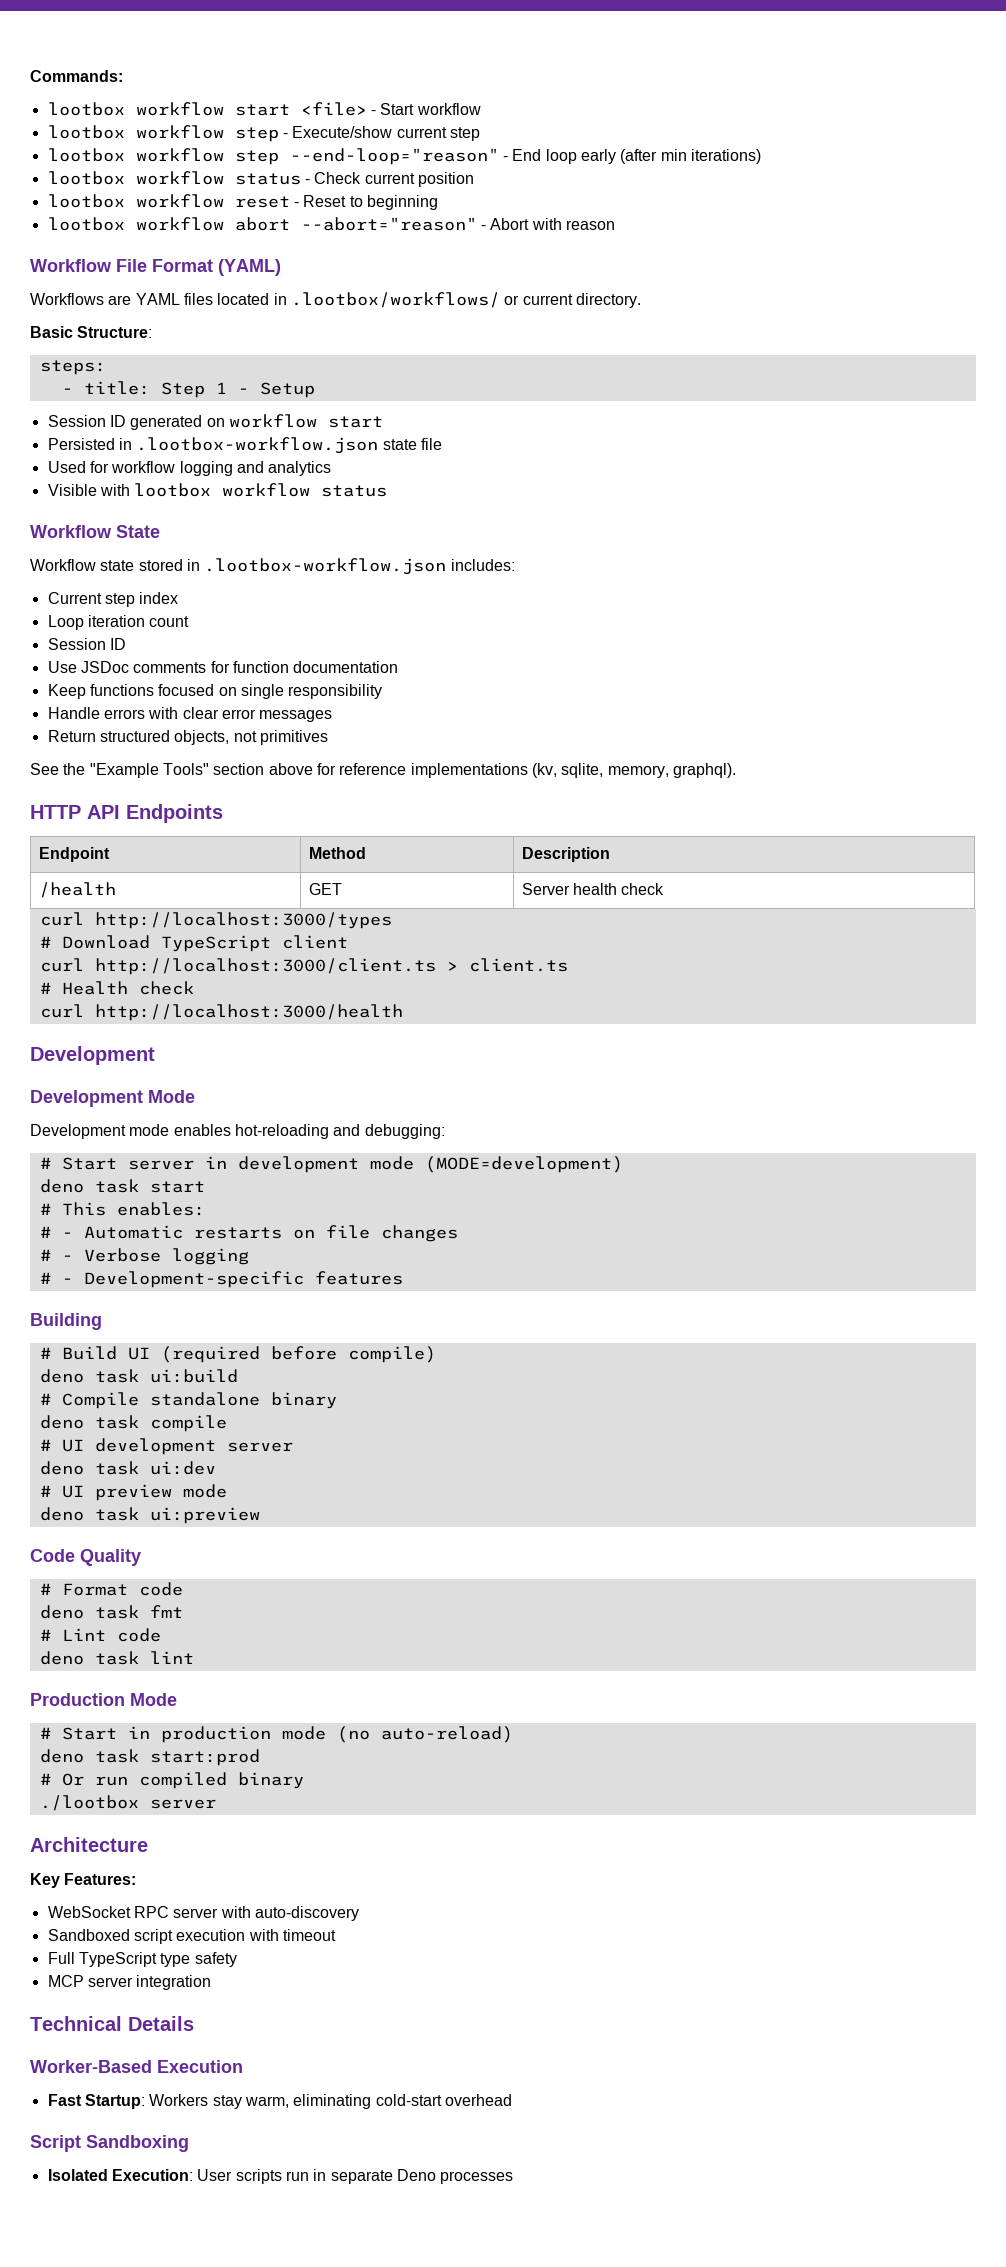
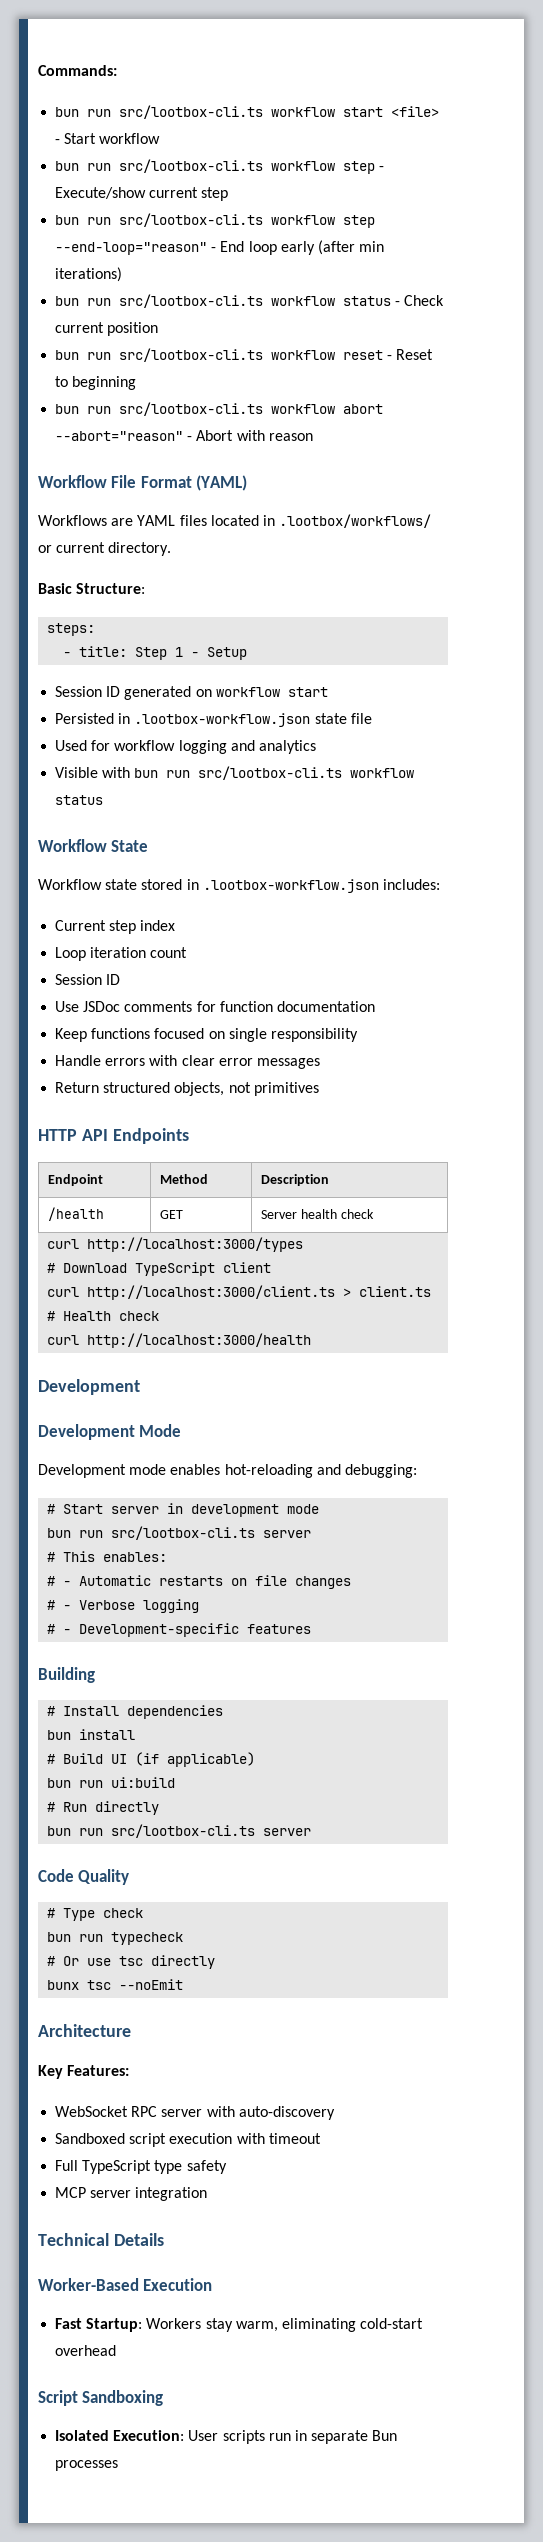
- lootbox workflow start <file> - Start workflow
+ bun run src/lootbox-cli.ts workflow start <file> - Start workflow
- lootbox workflow step - Execute/show current step
+ bun run src/lootbox-cli.ts workflow step - Execute/show current step
- lootbox workflow step --end-loop="reason" - End loop early (after min iterations)
+ bun run src/lootbox-cli.ts workflow step --end-loop="reason" - End loop early (after min iterations)
- lootbox workflow status - Check current position
+ bun run src/lootbox-cli.ts workflow status - Check current position
- lootbox workflow reset - Reset to beginning
+ bun run src/lootbox-cli.ts workflow reset - Reset to beginning
- lootbox workflow abort --abort="reason" - Abort with reason
+ bun run src/lootbox-cli.ts workflow abort --abort="reason" - Abort with reason
- Visible with lootbox workflow status
+ Visible with bun run src/lootbox-cli.ts workflow status
- See the "Example Tools" section above for reference implementations (kv, sqlite, memory, graphql).
- # Start server in development mode (MODE=development)
- deno task start
+ # Start server in development mode
+ bun run src/lootbox-cli.ts server
- # Build UI (required before compile)
- deno task ui:build
- # Compile standalone binary
- deno task compile
- # UI development server
- deno task ui:dev
- # UI preview mode
- deno task ui:preview
+ # Install dependencies
+ bun install
+ # Build UI (if applicable)
+ bun run ui:build
+ # Run directly
+ bun run src/lootbox-cli.ts server
  Code Quality
- # Format code
- deno task fmt
- # Lint code
- deno task lint
- Production Mode
- # Start in production mode (no auto-reload)
- deno task start:prod
- # Or run compiled binary
- ./lootbox server
+ # Type check
+ bun run typecheck
+ # Or use tsc directly
+ bunx tsc --noEmit
- Isolated Execution: User scripts run in separate Deno processes
+ Isolated Execution: User scripts run in separate Bun processes

